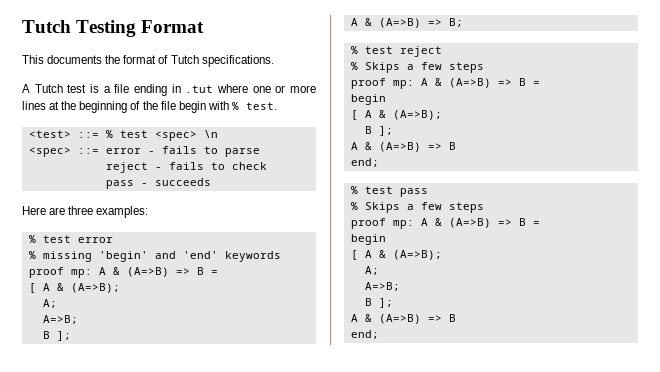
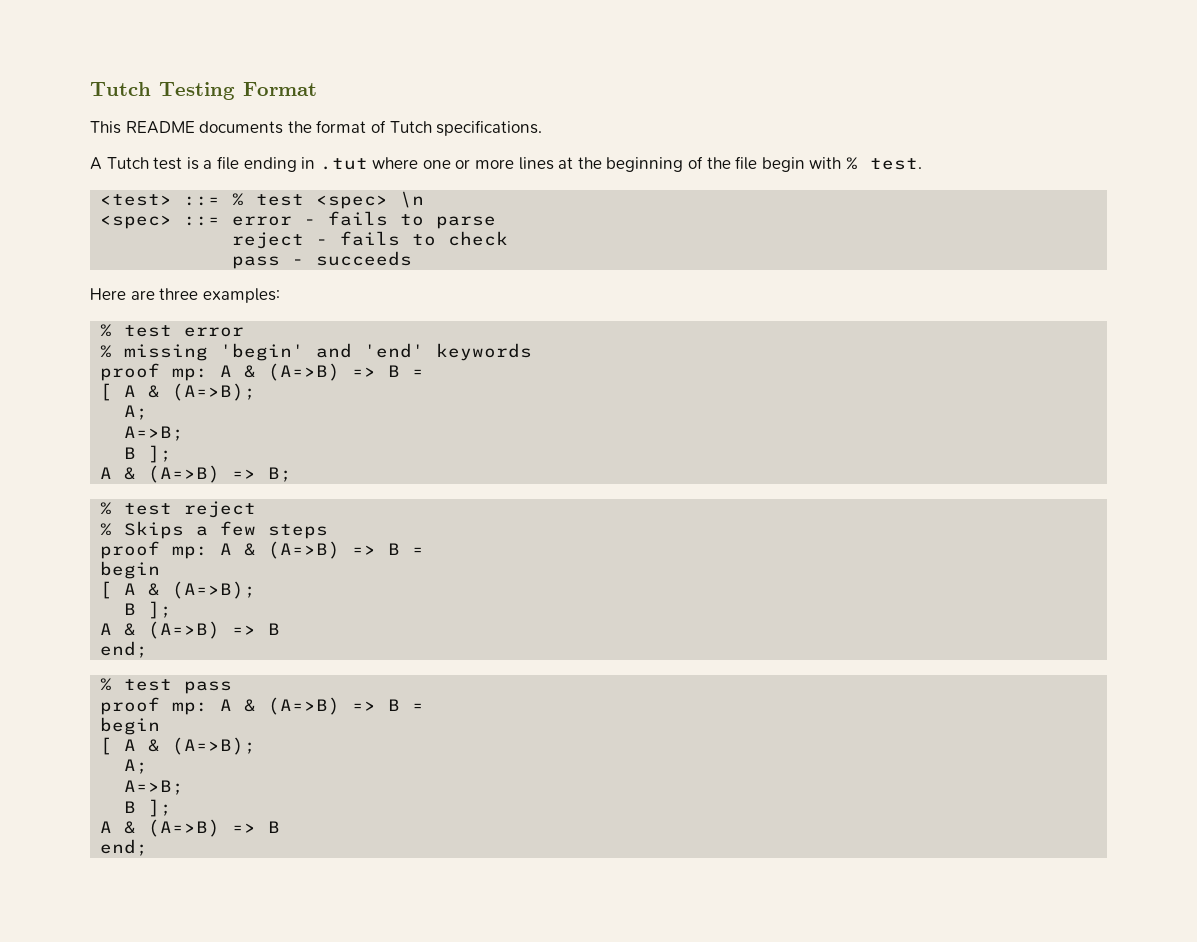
- This documents the format of Tutch specifications.
+ This README documents the format of Tutch specifications.
  % test pass
- % Skips a few steps

